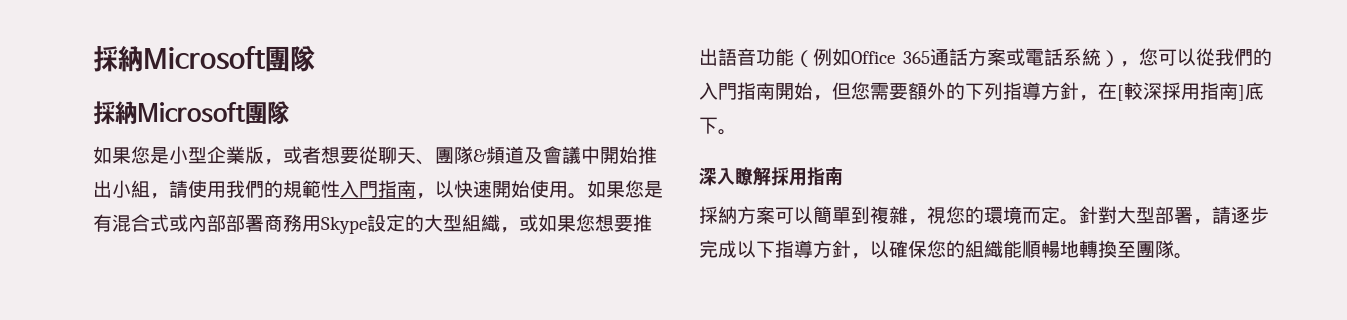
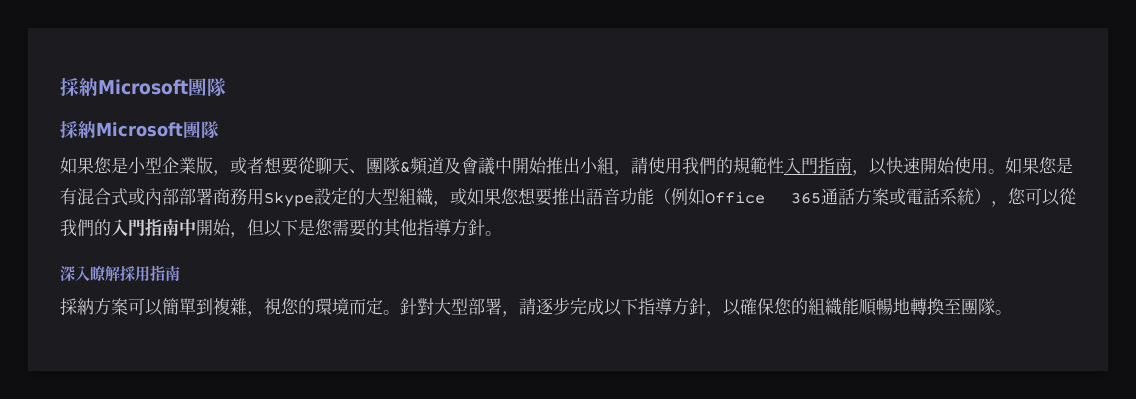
- 如果您是有混合式或內部部署商務用Skype設定的大型組織，或如果您想要推出語音功能（例如Office 365通話方案或電話系統），您可以從我們的入門指南開始，但您需要額外的下列指導方針，在[較深採用指南]底下。
+ 如果您是有混合式或內部部署商務用Skype設定的大型組織，或如果您想要推出語音功能（例如Office 365通話方案或電話系統），您可以從我們的入門指南中開始，但以下是您需要的其他指導方針。

